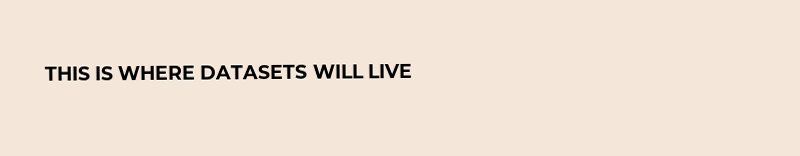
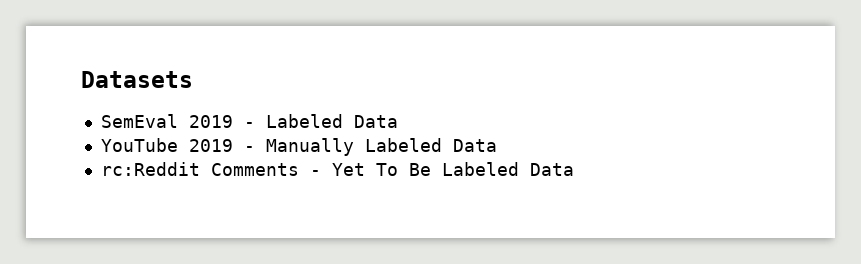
- THIS IS WHERE DATASETS WILL LIVE
+ Datasets
+ SemEval 2019 - Labeled Data
+ YouTube 2019 - Manually Labeled Data
+ rc:Reddit Comments - Yet To Be Labeled Data

